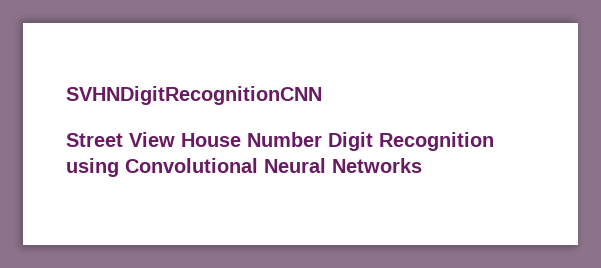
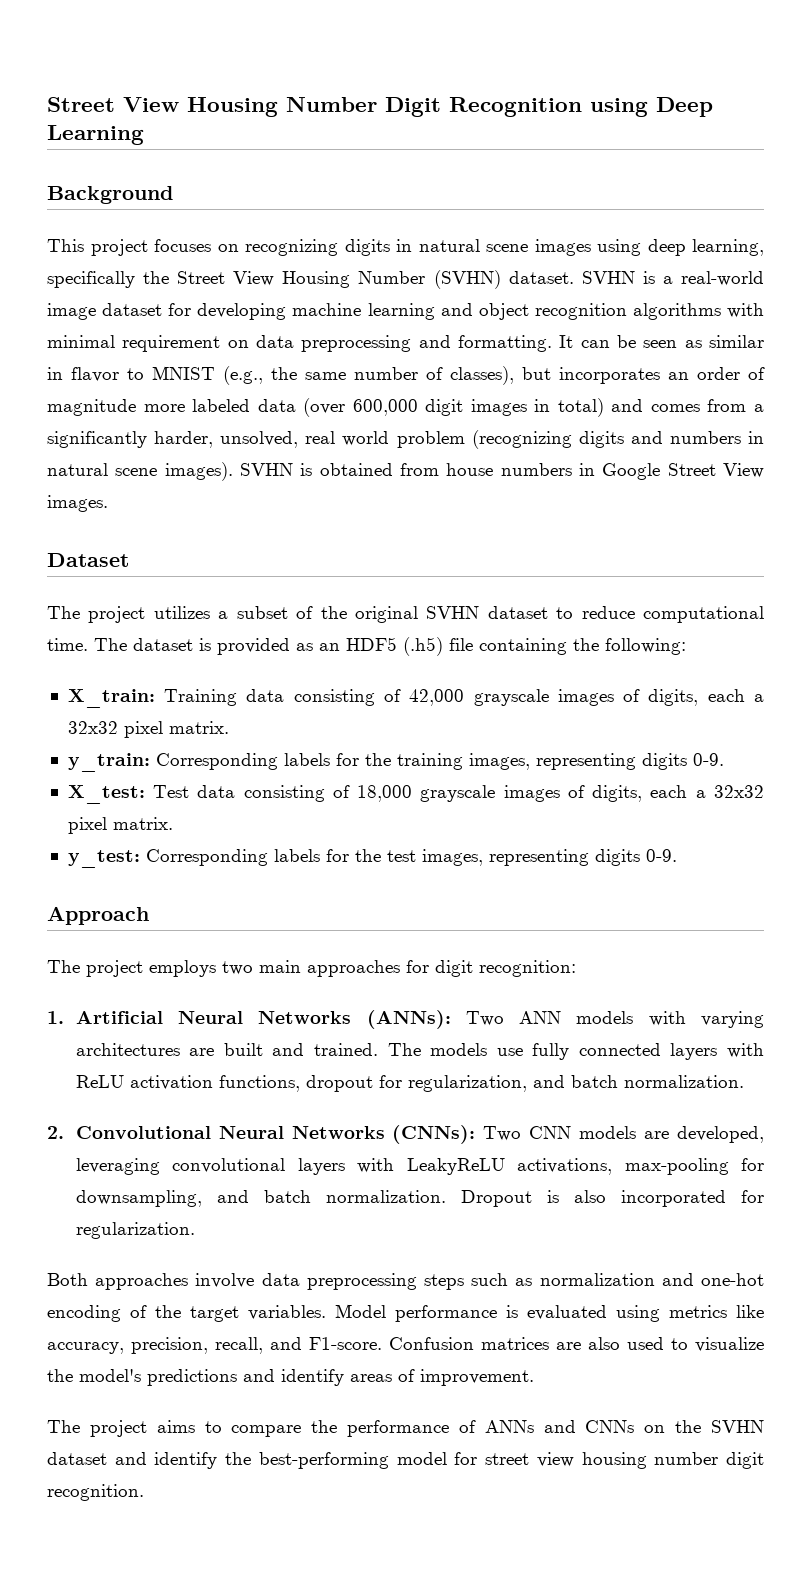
- SVHNDigitRecognitionCNN
- Street View House Number Digit Recognition using Convolutional Neural Networks
+ Street View Housing Number Digit Recognition using Deep Learning
+ Background
+ This project focuses on recognizing digits in natural scene images using deep learning, specifically the Street View Housing Number (SVHN) dataset. SVHN is a real-world image dataset for developing machine learning and object recognition algorithms with minimal requirement on data preprocessing and formatting. It can be seen as similar in flavor to MNIST (e.g., the same number of classes), but incorporates an order of magnitude more labeled data (over 600,000 digit images in total) and comes from a significantly harder, unsolved, real world problem (recognizing digits and numbers in natural scene images). SVHN is obtained from house numbers in Google Street View images.
+ Dataset
+ The project utilizes a subset of the original SVHN dataset to reduce computational time. The dataset is provided as an HDF5 (.h5) file containing the following:
+ X_train: Training data consisting of 42,000 grayscale images of digits, each a 32x32 pixel matrix.
+ y_train: Corresponding labels for the training images, representing digits 0-9.
+ X_test: Test data consisting of 18,000 grayscale images of digits, each a 32x32 pixel matrix.
+ y_test: Corresponding labels for the test images, representing digits 0-9.
+ Approach
+ The project employs two main approaches for digit recognition:
+ 1. Artificial Neural Networks (ANNs): Two ANN models with varying architectures are built and trained. The models use fully connected layers with ReLU activation functions, dropout for regularization, and batch normalization.
+ 2. Convolutional Neural Networks (CNNs): Two CNN models are developed, leveraging convolutional layers with LeakyReLU activations, max-pooling for downsampling, and batch normalization. Dropout is also incorporated for regularization.
+ Both approaches involve data preprocessing steps such as normalization and one-hot encoding of the target variables. Model performance is evaluated using metrics like accuracy, precision, recall, and F1-score. Confusion matrices are also used to visualize the model's predictions and identify areas of improvement.
+ The project aims to compare the performance of ANNs and CNNs on the SVHN dataset and identify the best-performing model for street view housing number digit recognition.

